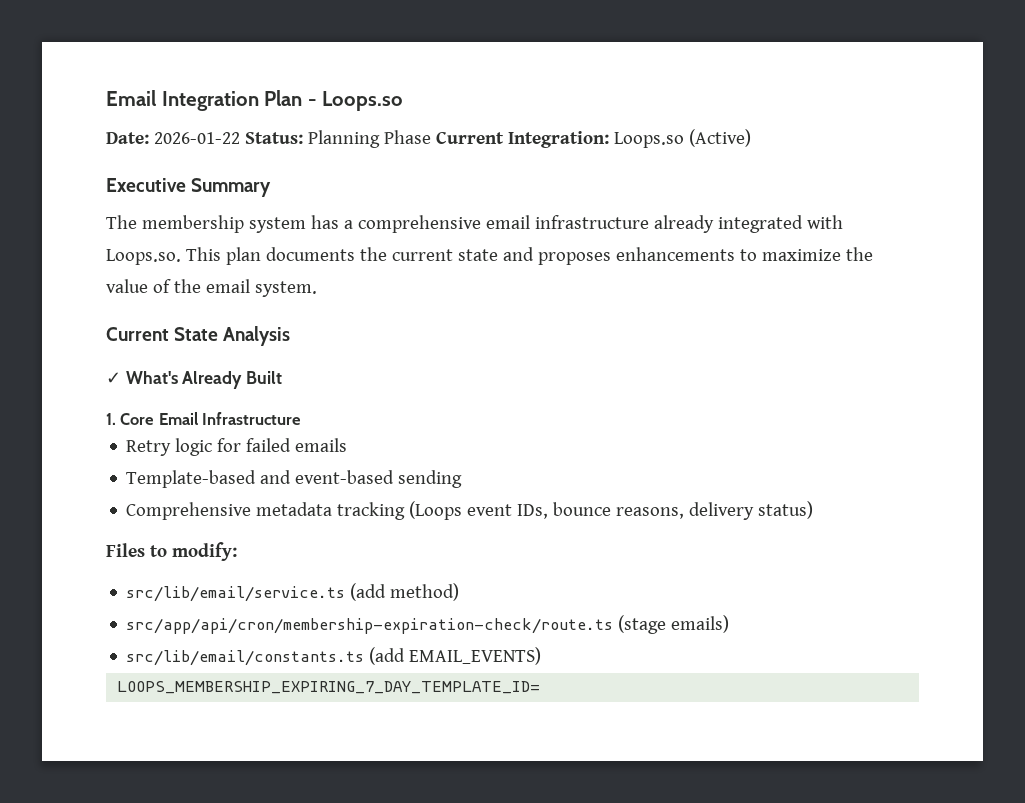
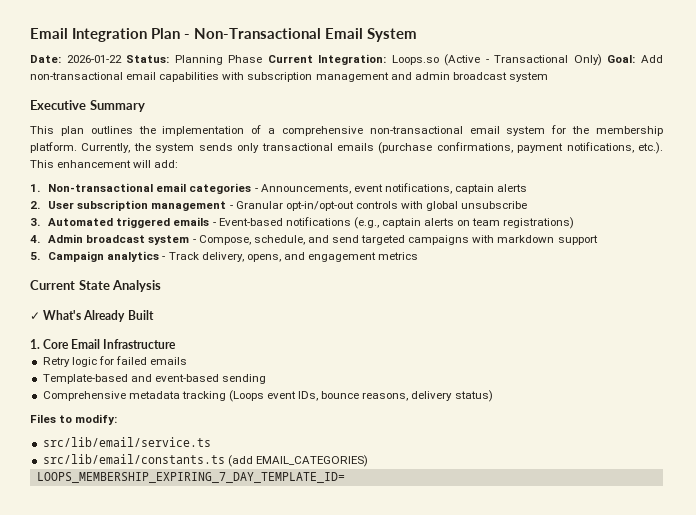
- Email Integration Plan - Loops.so
+ Email Integration Plan - Non-Transactional Email System
- Date: 2026-01-22 Status: Planning Phase Current Integration: Loops.so (Active)
+ Date: 2026-01-22 Status: Planning Phase Current Integration: Loops.so (Active - Transactional Only) Goal: Add non-transactional email capabilities with subscription management and admin broadcast system
  Executive Summary
- The membership system has a comprehensive email infrastructure already integrated with Loops.so. This plan documents the current state and proposes enhancements to maximize the value of the email system.
+ This plan outlines the implementation of a comprehensive non-transactional email system for the membership platform. Currently, the system sends only transactional emails (purchase confirmations, payment notifications, etc.). This enhancement will add:
+ 1. Non-transactional email categories - Announcements, event notifications, captain alerts
+ 2. User subscription management - Granular opt-in/opt-out controls with global unsubscribe
+ 3. Automated triggered emails - Event-based notifications (e.g., captain alerts on team registrations)
+ 4. Admin broadcast system - Compose, schedule, and send targeted campaigns with markdown support
+ 5. Campaign analytics - Track delivery, opens, and engagement metrics
- src/lib/email/service.ts (add method)
- src/app/api/cron/membership-expiration-check/route.ts (stage emails)
+ src/lib/email/service.ts
- src/lib/email/constants.ts (add EMAIL_EVENTS)
+ src/lib/email/constants.ts (add EMAIL_CATEGORIES)

